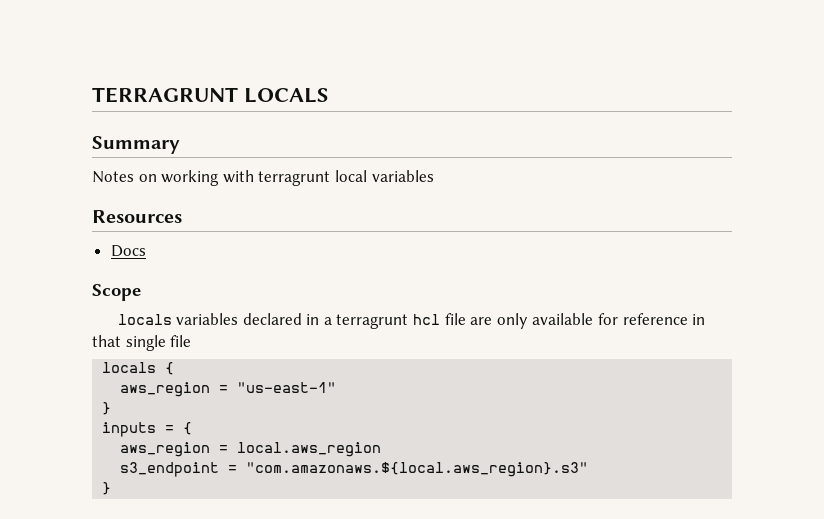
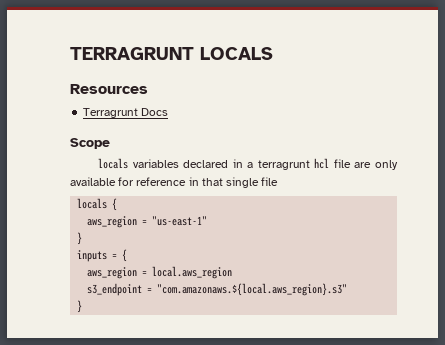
- Summary
- Notes on working with terragrunt local variables
- Docs
+ Terragrunt Docs

